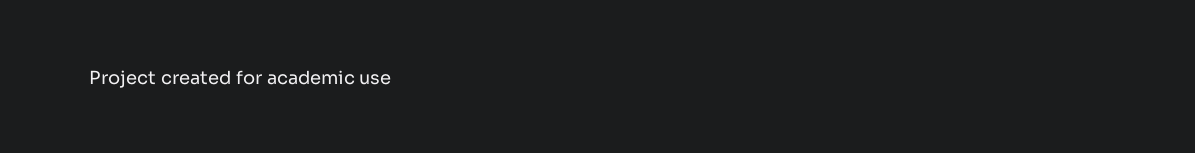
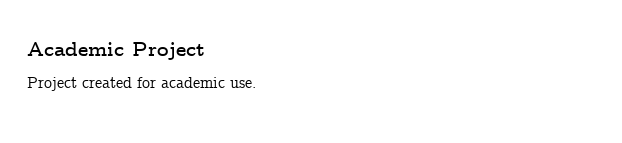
+ Academic Project
- Project created for academic use
+ Project created for academic use.

